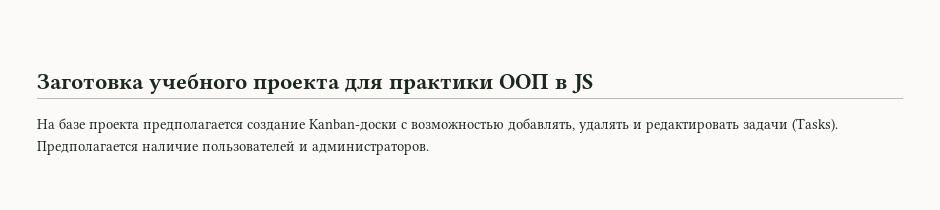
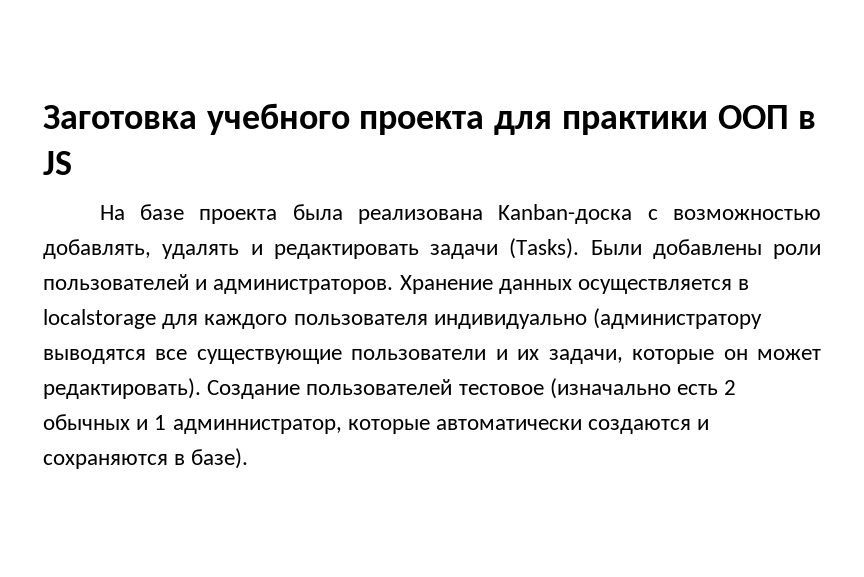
- На базе проекта предполагается создание Kanban-доски с возможностью добавлять, удалять и редактировать задачи (Tasks).
+ На базе проекта была реализована Kanban-доска с возможностью добавлять, удалять и редактировать задачи (Tasks).
- Предполагается наличие пользователей и администраторов.
+ Были добавлены роли пользователей и администраторов. Хранение данных осуществляется в localstorage для каждого пользователя индивидуально (администратору выводятся все существующие пользователи и их задачи, которые он может редактировать). Создание пользователей тестовое (изначально есть 2 обычных и 1 админнистратор, которые автоматически создаются и сохраняются в базе).

